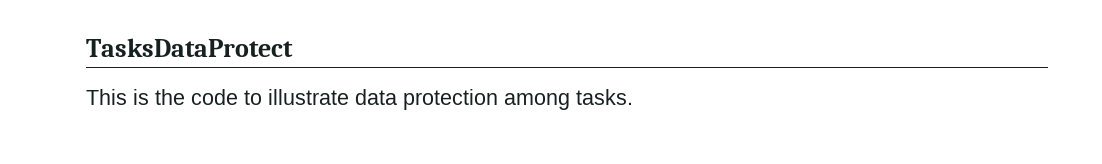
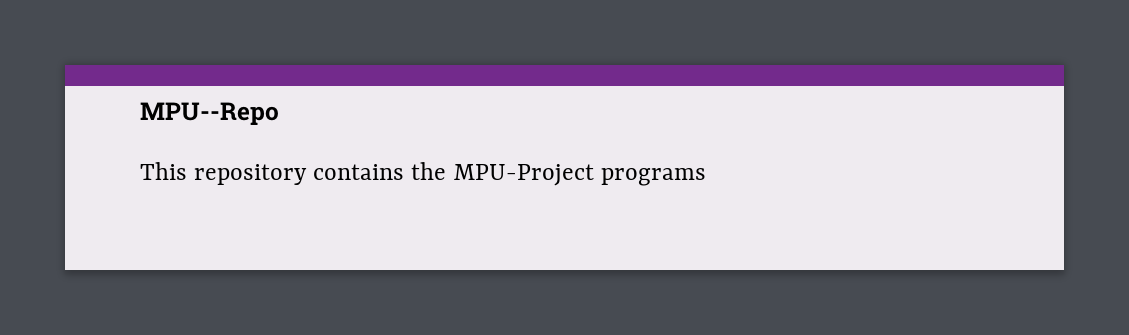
- TasksDataProtect
+ MPU--Repo
- This is the code to illustrate data protection among tasks.
+ This repository contains the MPU-Project programs

